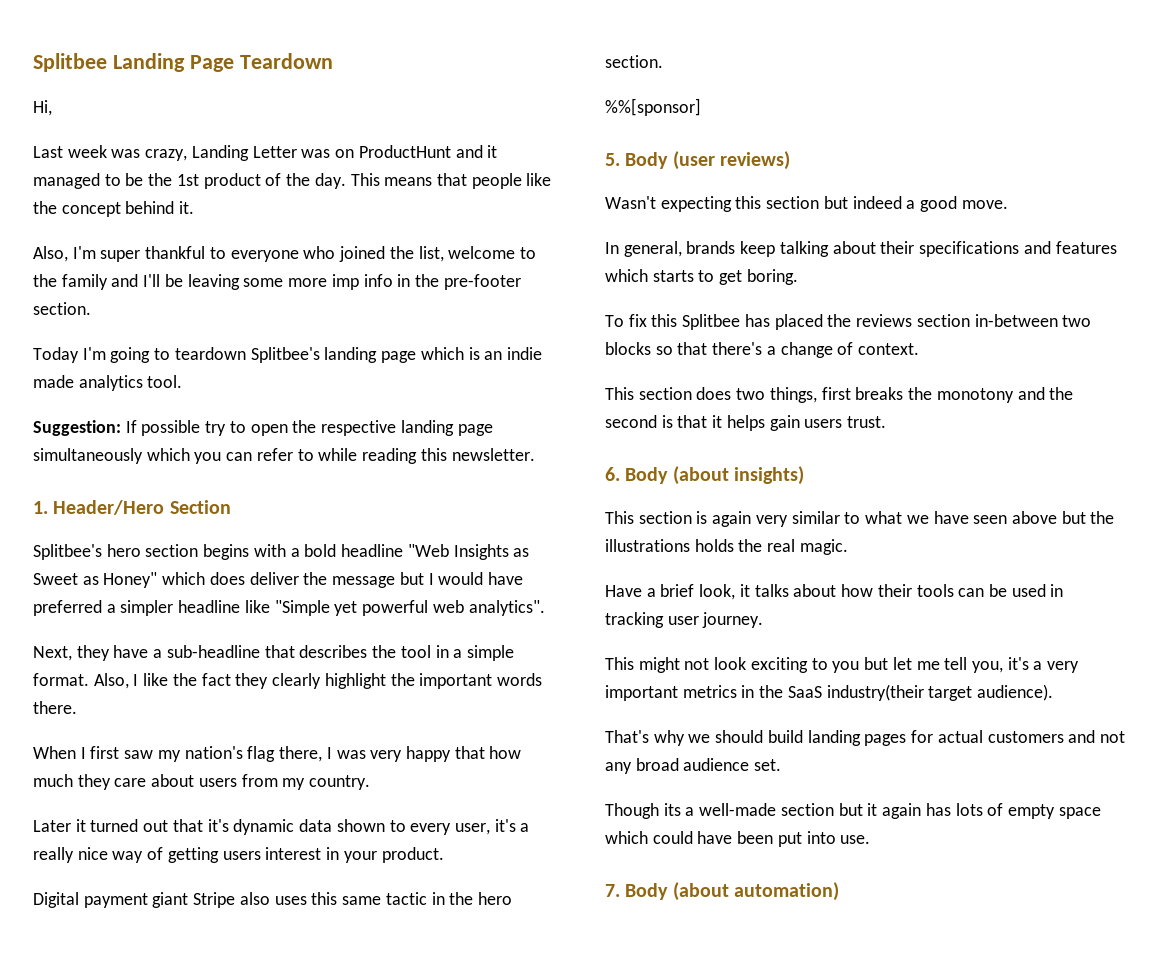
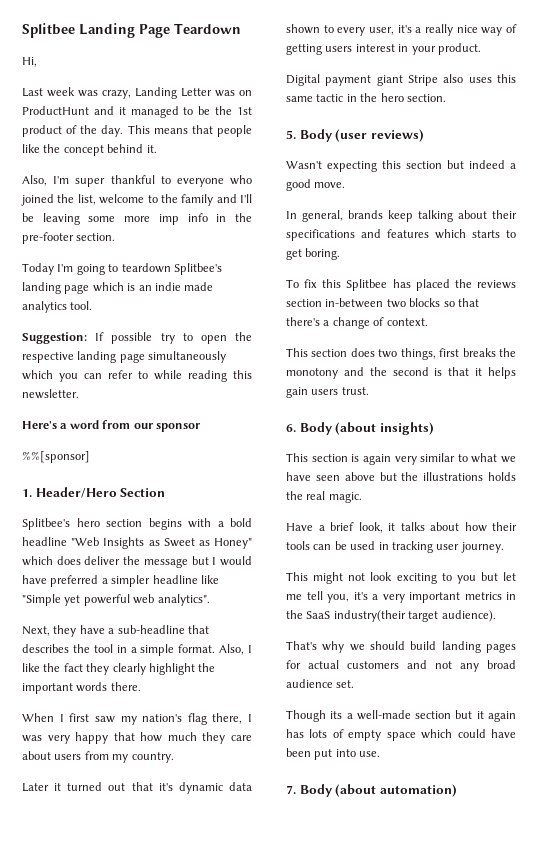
+ Here's a word from our sponsor
+ %%[sponsor]
- %%[sponsor]

